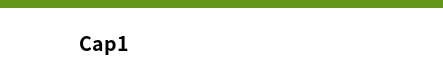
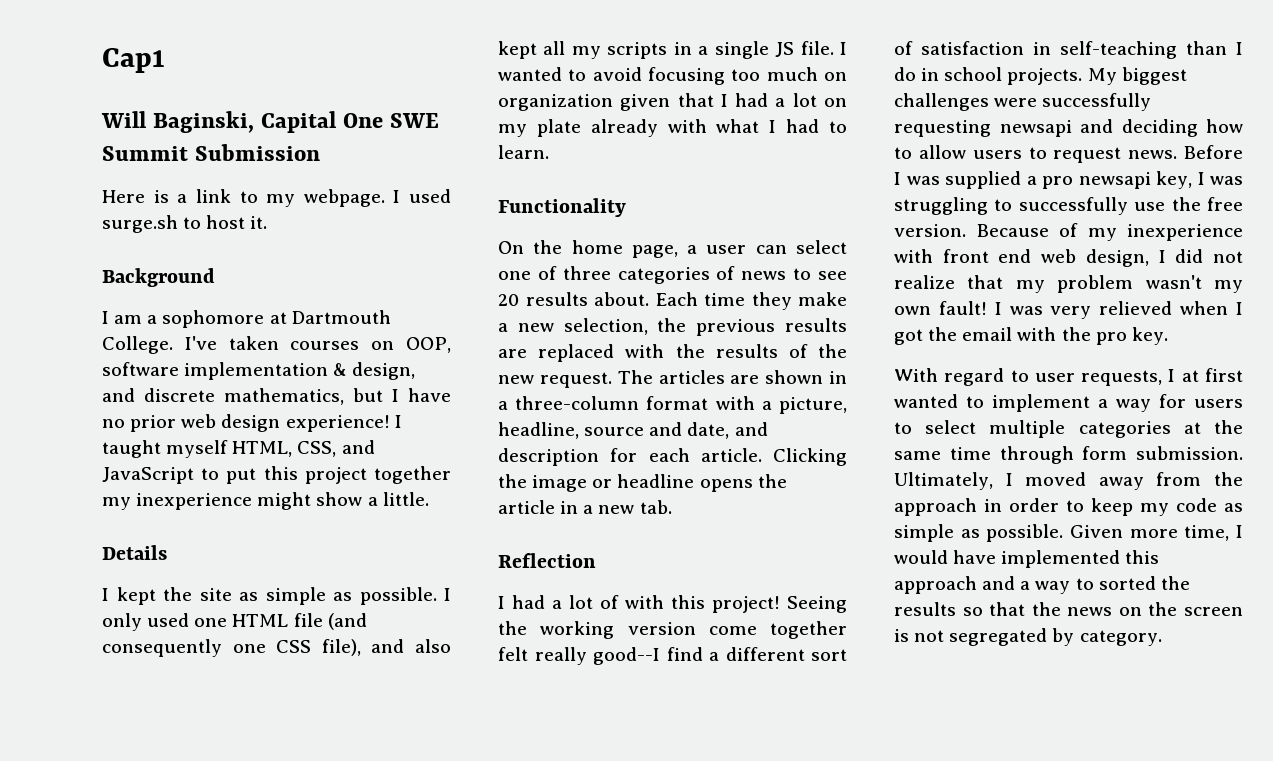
+ Will Baginski, Capital One SWE Summit Submission
+ Here is a link to my webpage. I used surge.sh to host it.
+ Background
+ I am a sophomore at Dartmouth College. I've taken courses on OOP, software implementation & design, and discrete mathematics, but I have no prior web design experience! I taught myself HTML, CSS, and JavaScript to put this project together my inexperience might show a little.
+ Details
+ I kept the site as simple as possible. I only used one HTML file (and consequently one CSS file), and also kept all my scripts in a single JS file. I wanted to avoid focusing too much on organization given that I had a lot on my plate already with what I had to learn.
+ Functionality
+ On the home page, a user can select one of three categories of news to see 20 results about. Each time they make a new selection, the previous results are replaced with the results of the new request. The articles are shown in a three-column format with a picture, headline, source and date, and description for each article. Clicking the image or headline opens the article in a new tab.
+ Reflection
+ I had a lot of with this project! Seeing the working version come together felt really good--I find a different sort of satisfaction in self-teaching than I do in school projects. My biggest challenges were successfully requesting newsapi and deciding how to allow users to request news. Before I was supplied a pro newsapi key, I was struggling to successfully use the free version. Because of my inexperience with front end web design, I did not realize that my problem wasn't my own fault! I was very relieved when I got the email with the pro key.
+ With regard to user requests, I at first wanted to implement a way for users to select multiple categories at the same time through form submission. Ultimately, I moved away from the approach in order to keep my code as simple as possible. Given more time, I would have implemented this approach and a way to sorted the results so that the news on the screen is not segregated by category.

